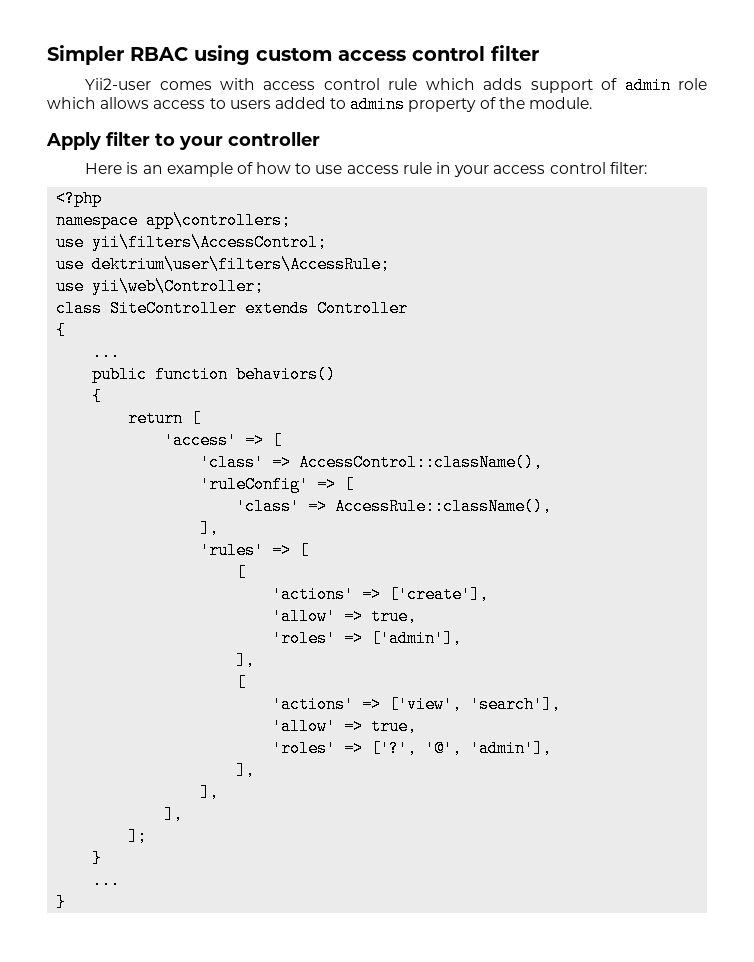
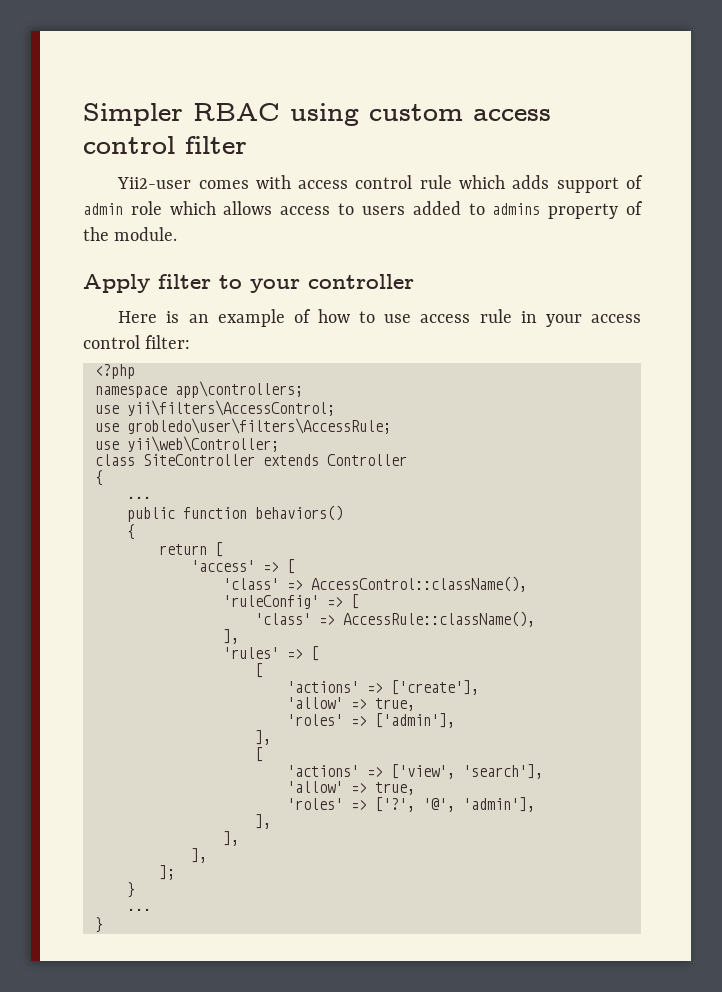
- use dektrium\user\filters\AccessRule;
+ use grobledo\user\filters\AccessRule;

